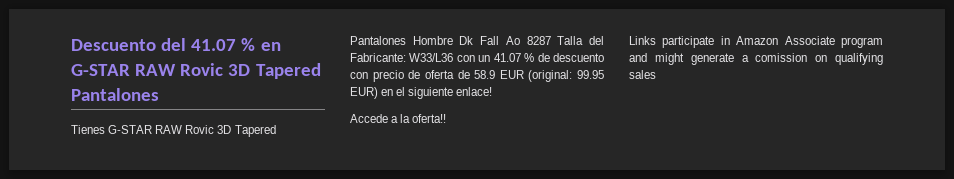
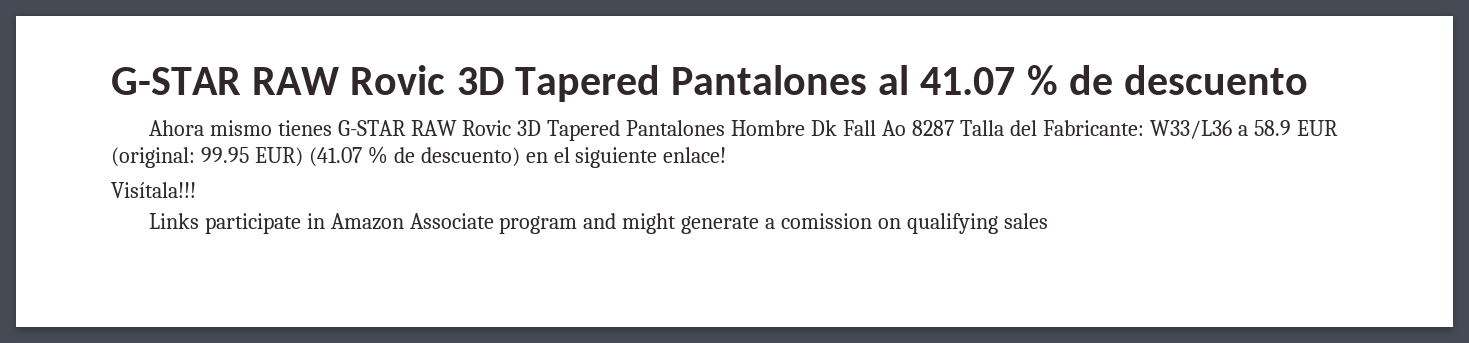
- Descuento del 41.07 % en G-STAR RAW Rovic 3D Tapered Pantalones
- Tienes G-STAR RAW Rovic 3D Tapered Pantalones Hombre Dk Fall Ao 8287 Talla del Fabricante: W33/L36 con un 41.07 % de descuento con precio de oferta de 58.9 EUR (original: 99.95 EUR) en el siguiente enlace!
+ G-STAR RAW Rovic 3D Tapered Pantalones al 41.07 % de descuento
+ Ahora mismo tienes G-STAR RAW Rovic 3D Tapered Pantalones Hombre Dk Fall Ao 8287 Talla del Fabricante: W33/L36 a 58.9 EUR (original: 99.95 EUR) (41.07 % de descuento) en el siguiente enlace!
- Accede a la oferta!!
+ Visítala!!!

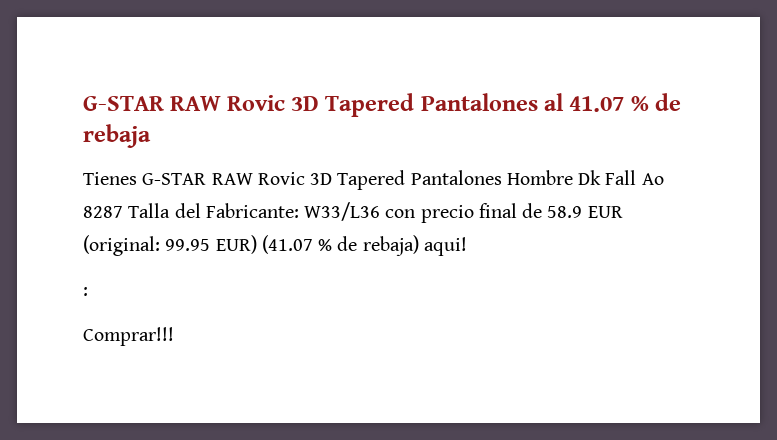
- G-STAR RAW Rovic 3D Tapered Pantalones al 41.07 % de descuento
- Ahora mismo tienes G-STAR RAW Rovic 3D Tapered Pantalones Hombre Dk Fall Ao 8287 Talla del Fabricante: W33/L36 a 58.9 EUR (original: 99.95 EUR) (41.07 % de descuento) en el siguiente enlace!
- Visítala!!!
- Links participate in Amazon Associate program and might generate a comission on qualifying sales
+ G-STAR RAW Rovic 3D Tapered Pantalones al 41.07 % de rebaja
+ Tienes G-STAR RAW Rovic 3D Tapered Pantalones Hombre Dk Fall Ao 8287 Talla del Fabricante: W33/L36 con precio final de 58.9 EUR (original: 99.95 EUR) (41.07 % de rebaja) aqui!
+ :
+ Comprar!!!

